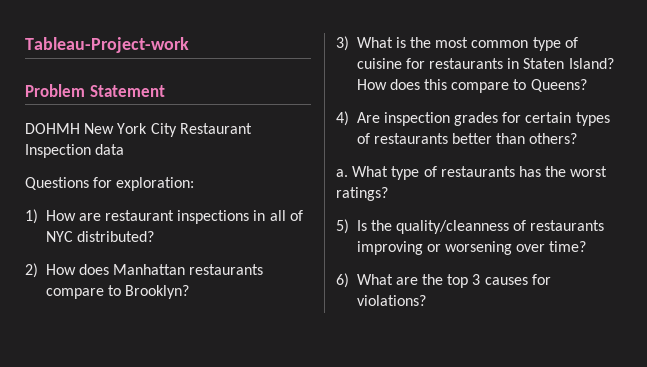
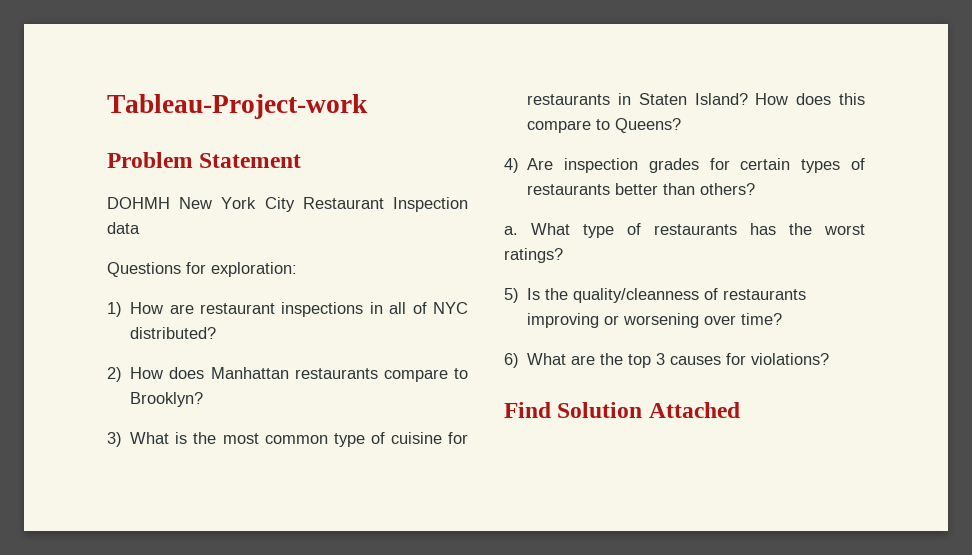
+ Find Solution Attached

